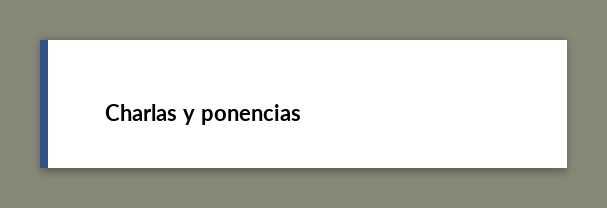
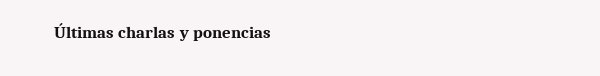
- Charlas y ponencias
+ Últimas charlas y ponencias

